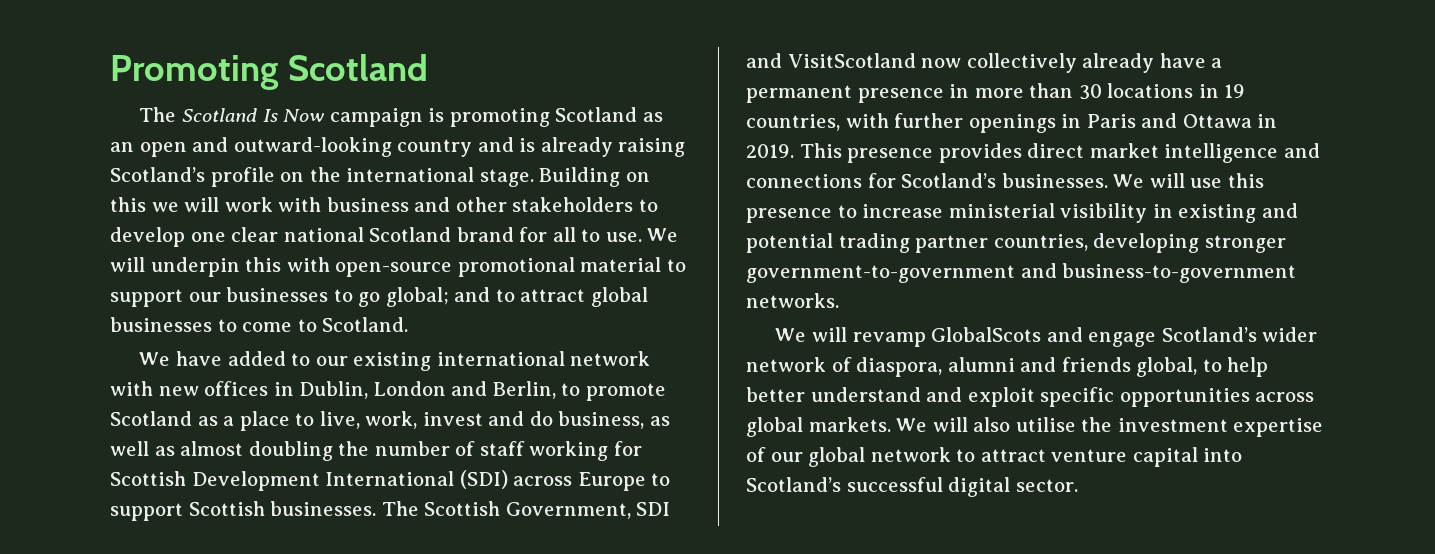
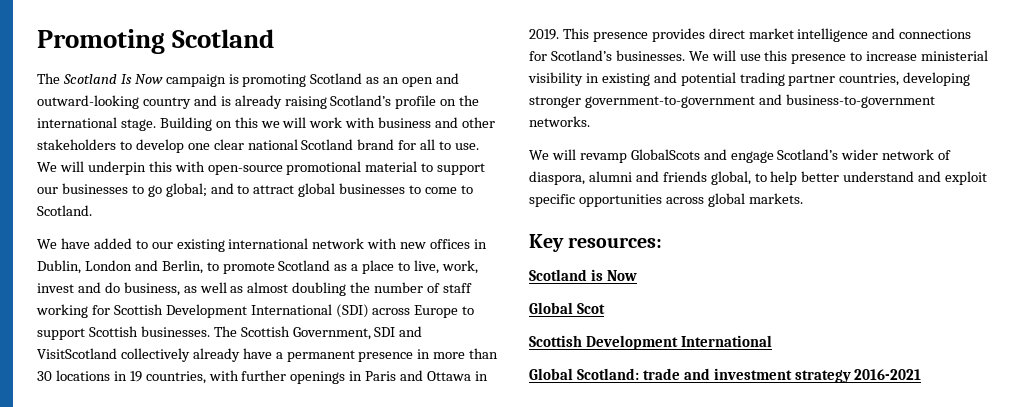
- The Scottish Government, SDI and VisitScotland now collectively already have a permanent presence in more than 30 locations in 19 countries, with further openings in Paris and Ottawa in 2019.
+ The Scottish Government, SDI and VisitScotland collectively already have a permanent presence in more than 30 locations in 19 countries, with further openings in Paris and Ottawa in 2019.
- We will revamp GlobalScots and engage Scotland’s wider network of diaspora, alumni and friends global, to help better understand and exploit specific opportunities across global markets. We will also utilise the investment expertise of our global network to attract venture capital into Scotland’s successful digital sector.
+ We will revamp GlobalScots and engage Scotland’s wider network of diaspora, alumni and friends global, to help better understand and exploit specific opportunities across global markets.
+ Key resources:
+ Scotland is Now
+ Global Scot
+ Scottish Development International
+ Global Scotland: trade and investment strategy 2016-2021

